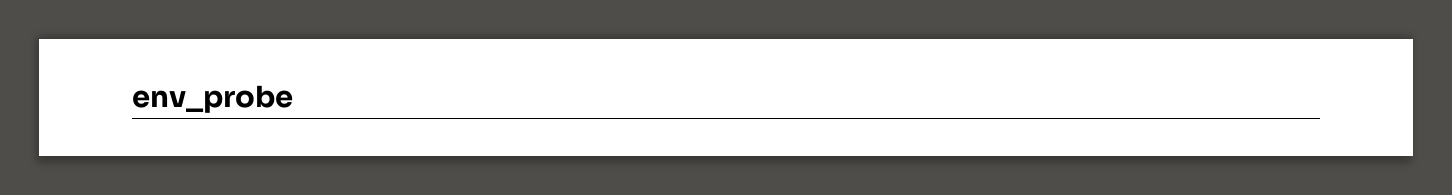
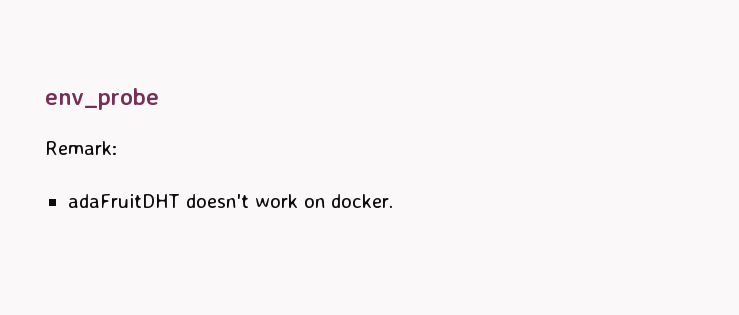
+ Remark:
+ adaFruitDHT doesn't work on docker.

